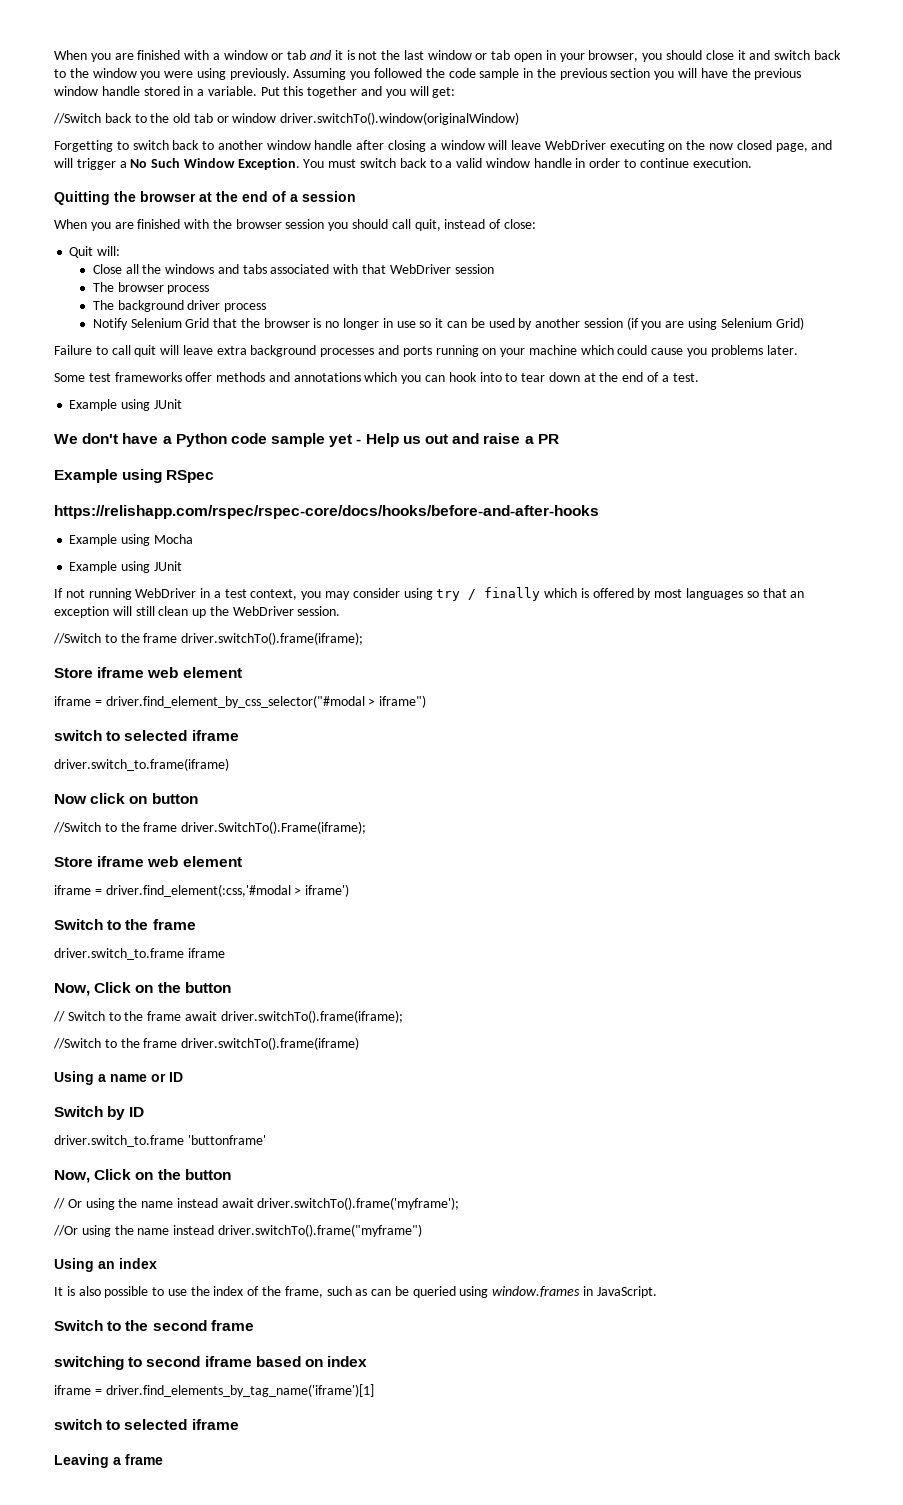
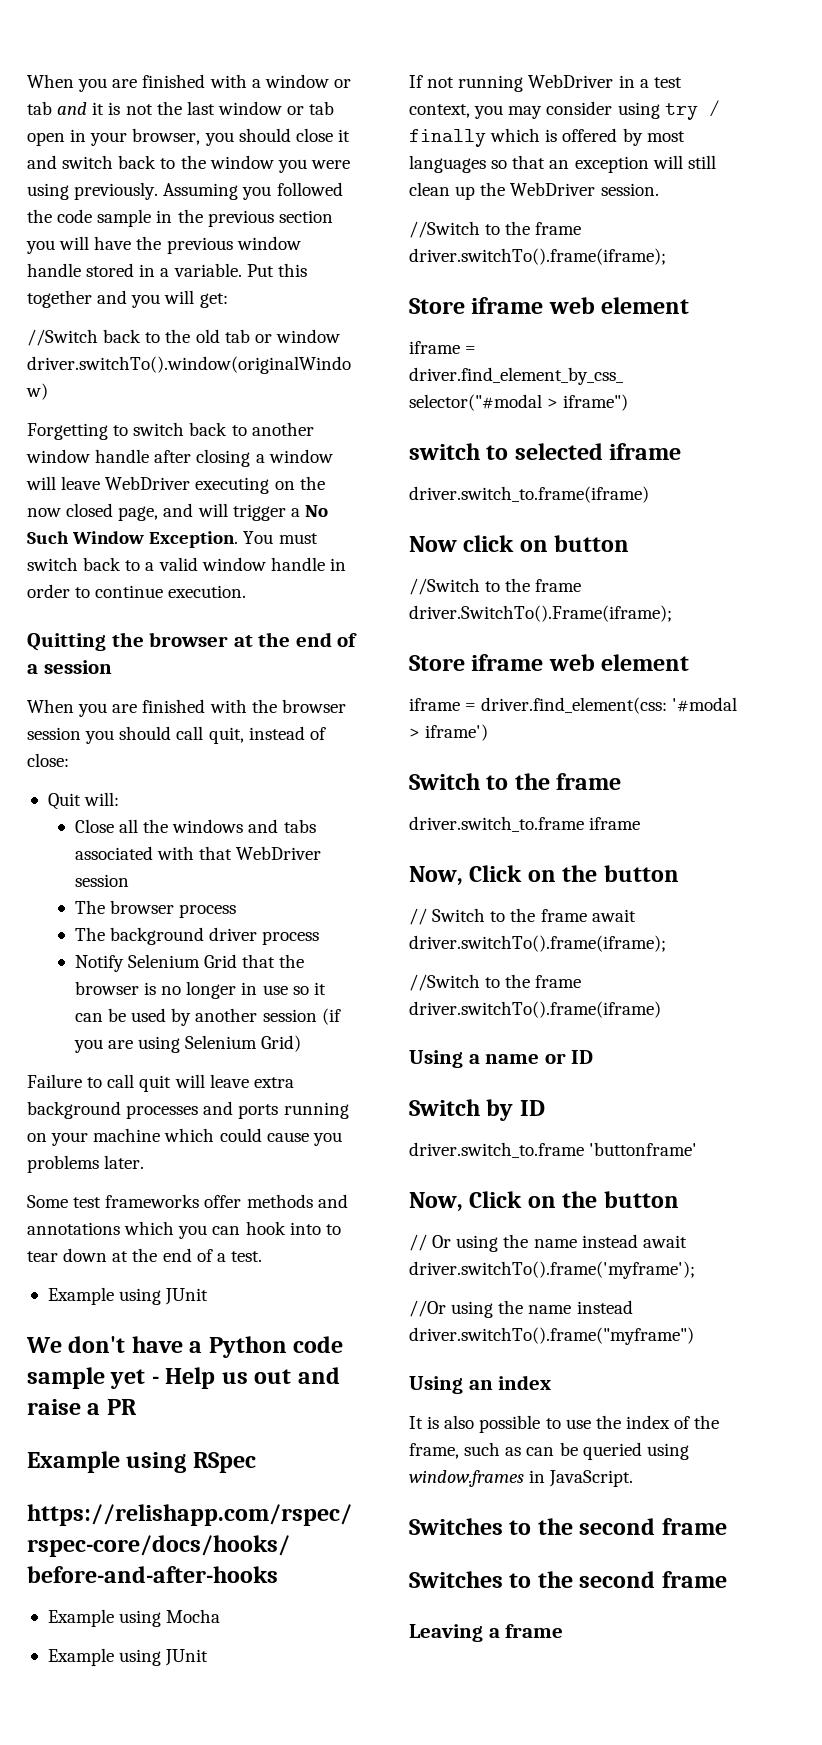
- iframe = driver.find_element(:css,'#modal > iframe')
+ iframe = driver.find_element(css: '#modal > iframe')
  It is also possible to use the index of the frame, such as can be queried using window.frames in JavaScript.
- Switch to the second frame
- switching to second iframe based on index
- iframe = driver.find_elements_by_tag_name('iframe')[1]
- switch to selected iframe
+ Switches to the second frame
+ Switches to the second frame

